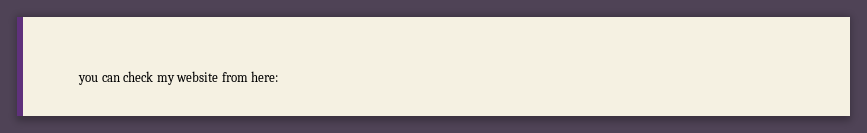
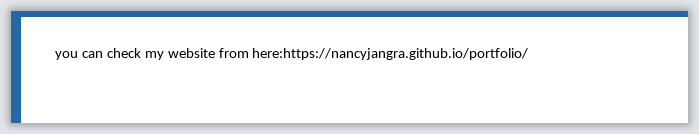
- you can check my website from here:
+ you can check my website from here:https://nancyjangra.github.io/portfolio/

